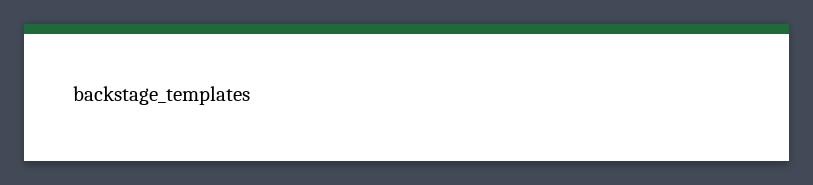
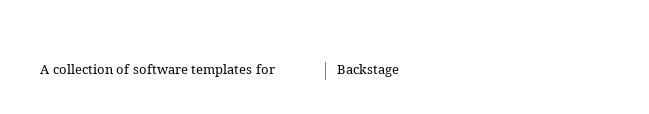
- backstage_templates
+ A collection of software templates for Backstage

